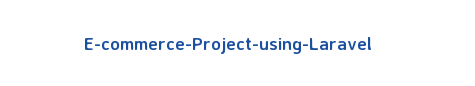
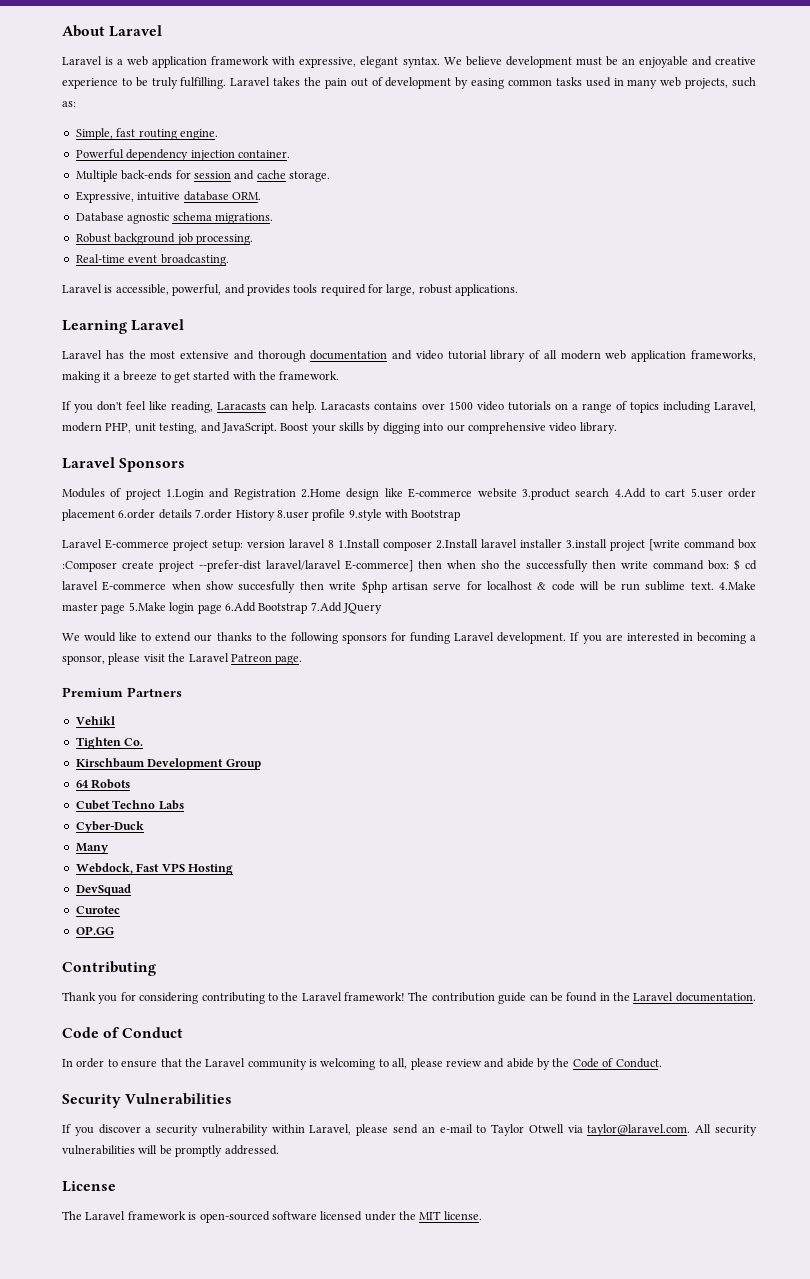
- E-commerce-Project-using-Laravel
+ About Laravel
+ Laravel is a web application framework with expressive, elegant syntax. We believe development must be an enjoyable and creative experience to be truly fulfilling. Laravel takes the pain out of development by easing common tasks used in many web projects, such as:
+ Simple, fast routing engine.
+ Powerful dependency injection container.
+ Multiple back-ends for session and cache storage.
+ Expressive, intuitive database ORM.
+ Database agnostic schema migrations.
+ Robust background job processing.
+ Real-time event broadcasting.
+ Laravel is accessible, powerful, and provides tools required for large, robust applications.
+ Learning Laravel
+ Laravel has the most extensive and thorough documentation and video tutorial library of all modern web application frameworks, making it a breeze to get started with the framework.
+ If you don't feel like reading, Laracasts can help. Laracasts contains over 1500 video tutorials on a range of topics including Laravel, modern PHP, unit testing, and JavaScript. Boost your skills by digging into our comprehensive video library.
+ Laravel Sponsors
+ Modules of project 1.Login and Registration 2.Home design like E-commerce website 3.product search 4.Add to cart 5.user order placement 6.order details 7.order History 8.user profile 9.style with Bootstrap
+ Laravel E-commerce project setup: version laravel 8 1.Install composer 2.Install laravel installer 3.install project [write command box :Composer create project --prefer-dist laravel/laravel E-commerce] then when sho the successfully then write command box: $ cd laravel E-commerce when show succesfully then write $php artisan serve for localhost & code will be run sublime text. 4.Make master page 5.Make login page 6.Add Bootstrap 7.Add JQuery
+ We would like to extend our thanks to the following sponsors for funding Laravel development. If you are interested in becoming a sponsor, please visit the Laravel Patreon page.
+ Premium Partners
+ Vehikl
+ Tighten Co.
+ Kirschbaum Development Group
+ 64 Robots
+ Cubet Techno Labs
+ Cyber-Duck
+ Many
+ Webdock, Fast VPS Hosting
+ DevSquad
+ Curotec
+ OP.GG
+ Contributing
+ Thank you for considering contributing to the Laravel framework! The contribution guide can be found in the Laravel documentation.
+ Code of Conduct
+ In order to ensure that the Laravel community is welcoming to all, please review and abide by the Code of Conduct.
+ Security Vulnerabilities
+ If you discover a security vulnerability within Laravel, please send an e-mail to Taylor Otwell via taylor@laravel.com. All security vulnerabilities will be promptly addressed.
+ License
+ The Laravel framework is open-sourced software licensed under the MIT license.

